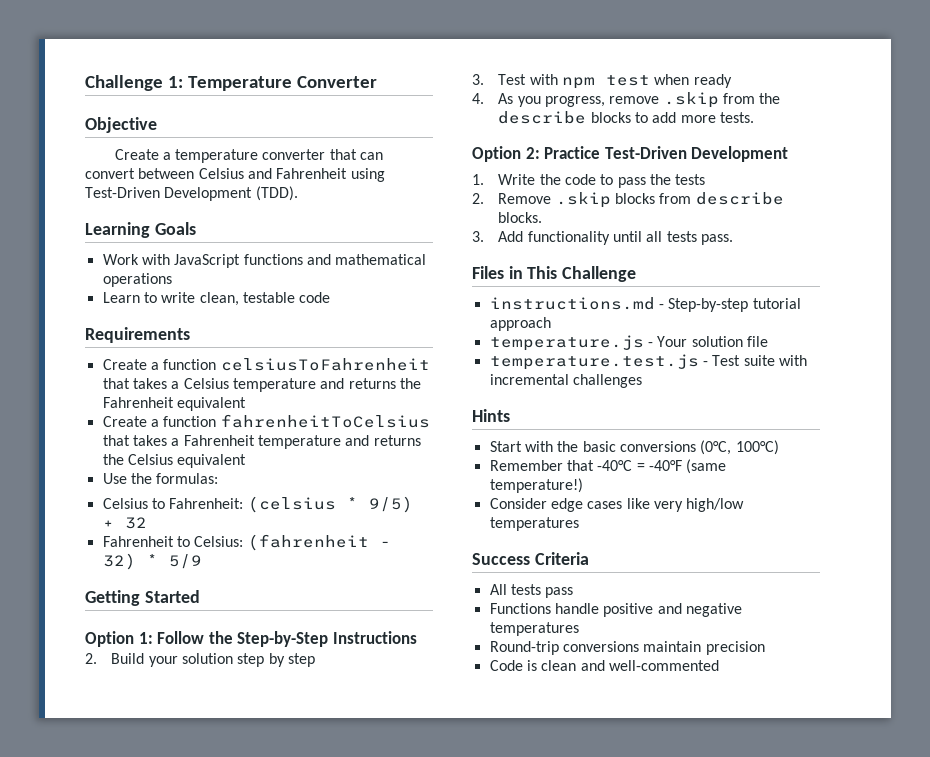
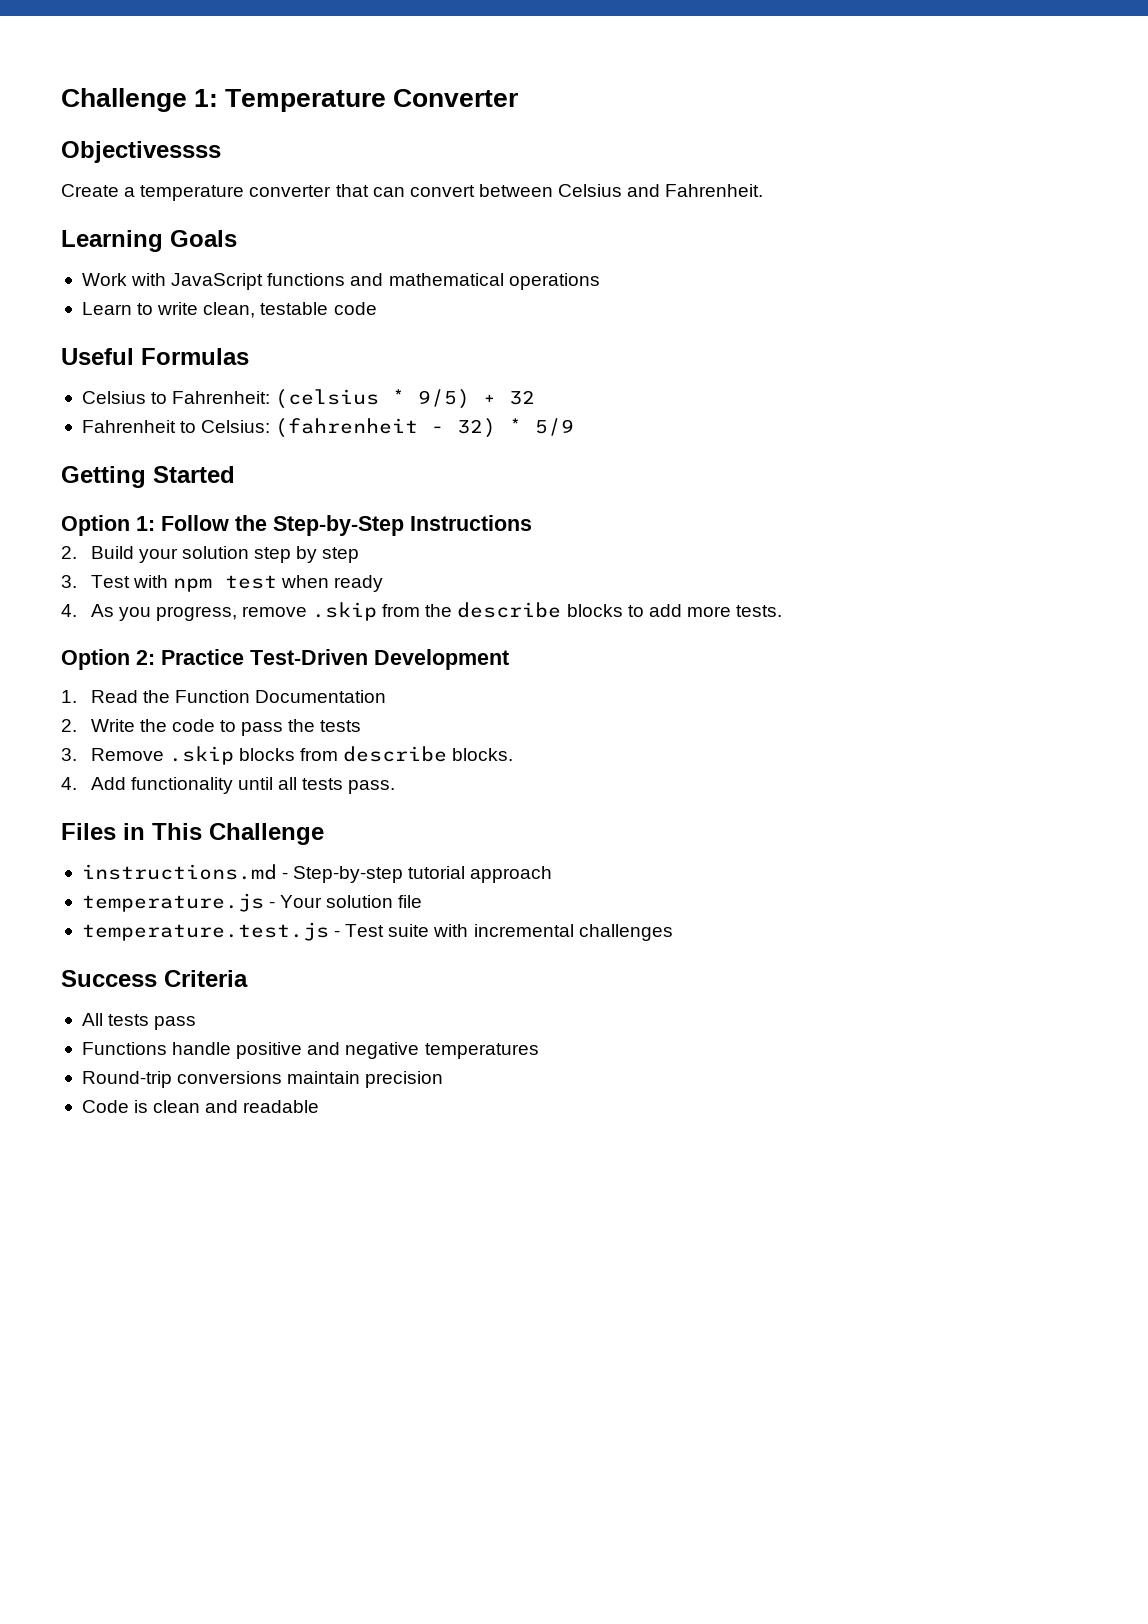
- Objective
+ Objectivessss
- Create a temperature converter that can convert between Celsius and Fahrenheit using Test-Driven Development (TDD).
+ Create a temperature converter that can convert between Celsius and Fahrenheit.
- Requirements
- Create a function celsiusToFahrenheit that takes a Celsius temperature and returns the Fahrenheit equivalent
- Create a function fahrenheitToCelsius that takes a Fahrenheit temperature and returns the Celsius equivalent
- Use the formulas:
+ Useful Formulas
- 1. Write the code to pass the tests
+ 1. Read the Function Documentation
+ 2. Write the code to pass the tests
- 2. Remove .skip blocks from describe blocks.
+ 3. Remove .skip blocks from describe blocks.
- 3. Add functionality until all tests pass.
+ 4. Add functionality until all tests pass.
- Hints
- Start with the basic conversions (0°C, 100°C)
- Remember that -40°C = -40°F (same temperature!)
- Consider edge cases like very high/low temperatures
- Code is clean and well-commented
+ Code is clean and readable

